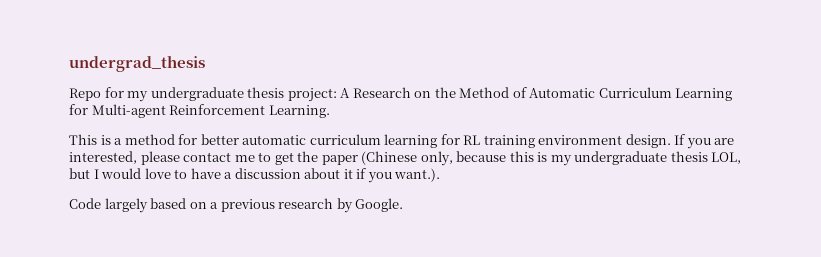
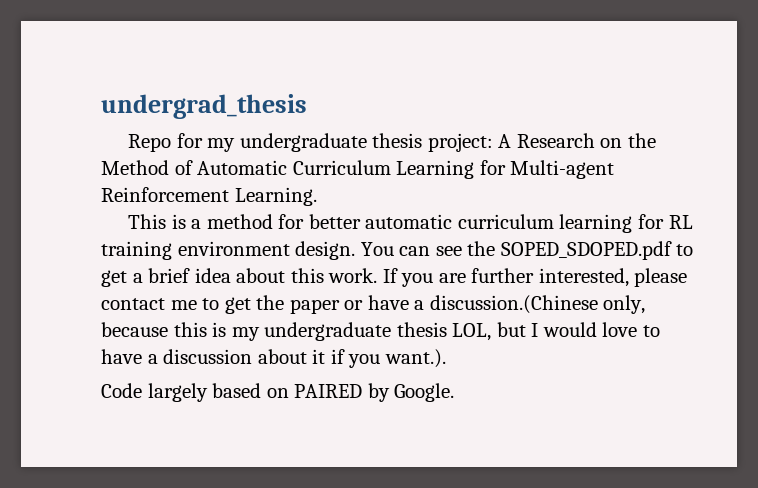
+ You can see the SOPED_SDOPED.pdf to get a brief idea about this work.
- If you are interested, please contact me to get the paper (Chinese only, because this is my undergraduate thesis LOL, but I would love to have a discussion about it if you want.).
+ If you are further interested, please contact me to get the paper or have a discussion.(Chinese only, because this is my undergraduate thesis LOL, but I would love to have a discussion about it if you want.).
- Code largely based on a previous research by Google.
+ Code largely based on PAIRED by Google.

